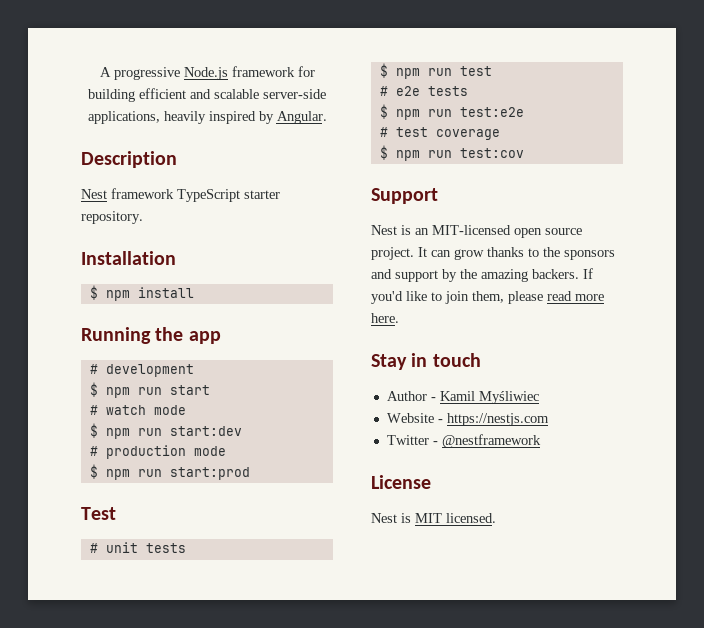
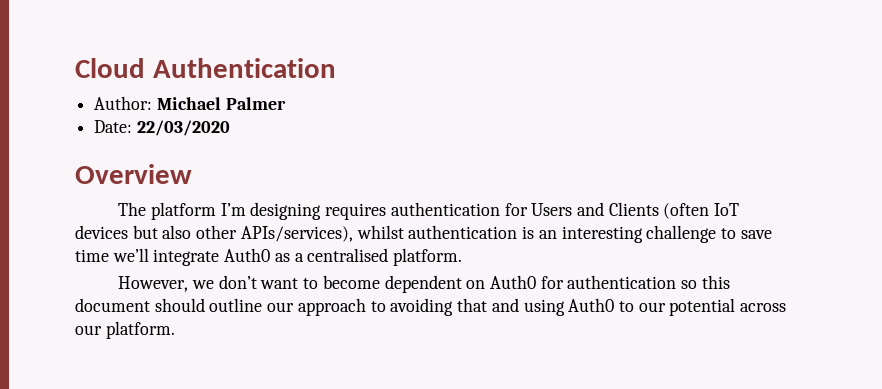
- A progressive Node.js framework for building efficient and scalable server-side applications, heavily inspired by Angular.
- Description
- Nest framework TypeScript starter repository.
- Installation
- $ npm install
- Running the app
- # development
- $ npm run start
- # watch mode
- $ npm run start:dev
- # production mode
- $ npm run start:prod
- Test
- # unit tests
- $ npm run test
- # e2e tests
- $ npm run test:e2e
- # test coverage
- $ npm run test:cov
- Support
- Nest is an MIT-licensed open source project. It can grow thanks to the sponsors and support by the amazing backers. If you'd like to join them, please read more here.
- Stay in touch
- Author - Kamil Myśliwiec
- Website - https://nestjs.com
- Twitter - @nestframework
- License
- Nest is MIT licensed.
+ Cloud Authentication
+ Author: Michael Palmer
+ Date: 22/03/2020
+ Overview
+ The platform I’m designing requires authentication for Users and Clients (often IoT devices but also other APIs/services), whilst authentication is an interesting challenge to save time we’ll integrate Auth0 as a centralised platform.
+ However, we don’t want to become dependent on Auth0 for authentication so this document should outline our approach to avoiding that and using Auth0 to our potential across our platform.

